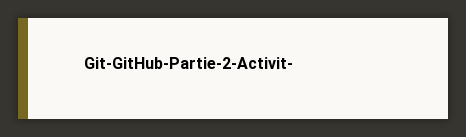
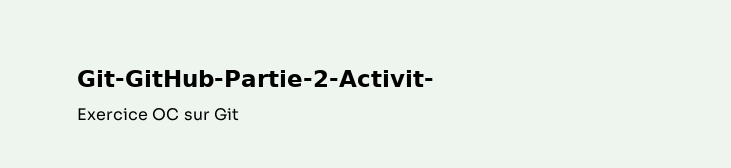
+ Exercice OC sur Git

